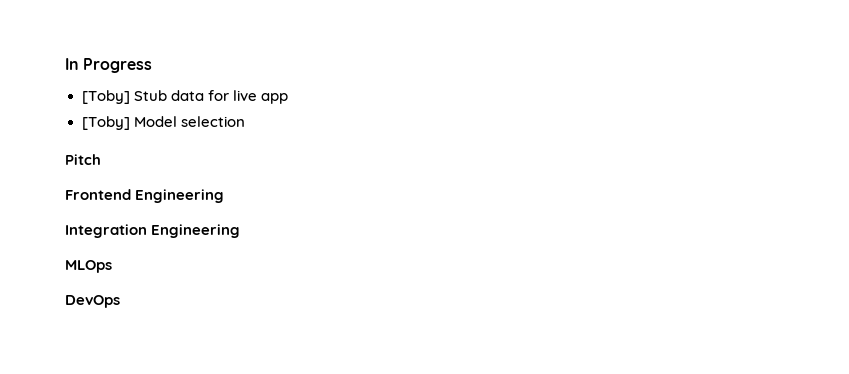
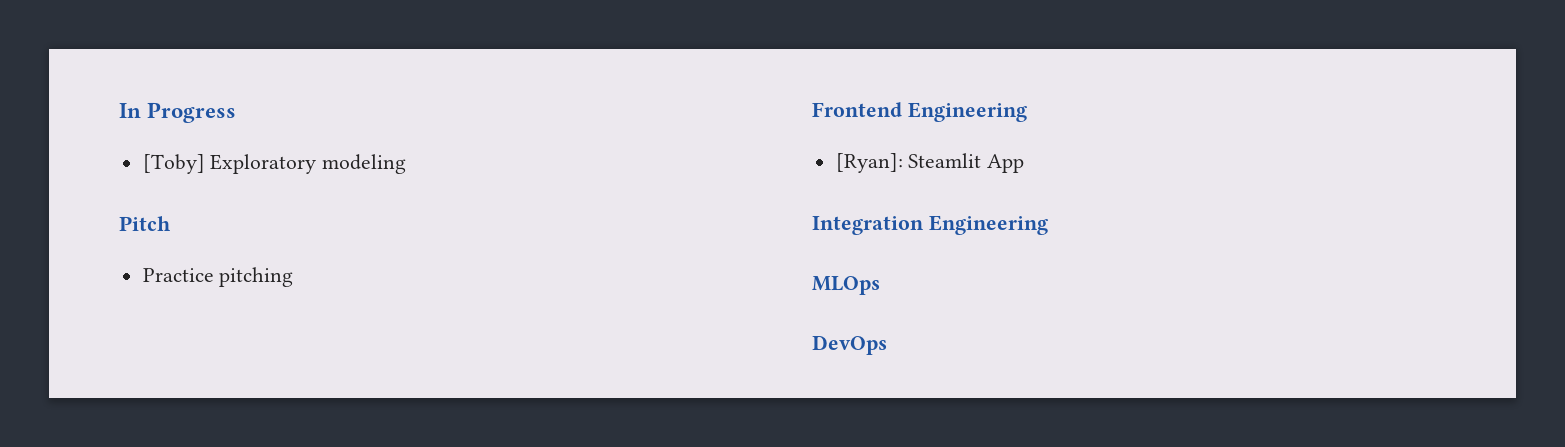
- [Toby] Stub data for live app
- [Toby] Model selection
+ [Toby] Exploratory modeling
+ Practice pitching
+ [Ryan]: Steamlit App

